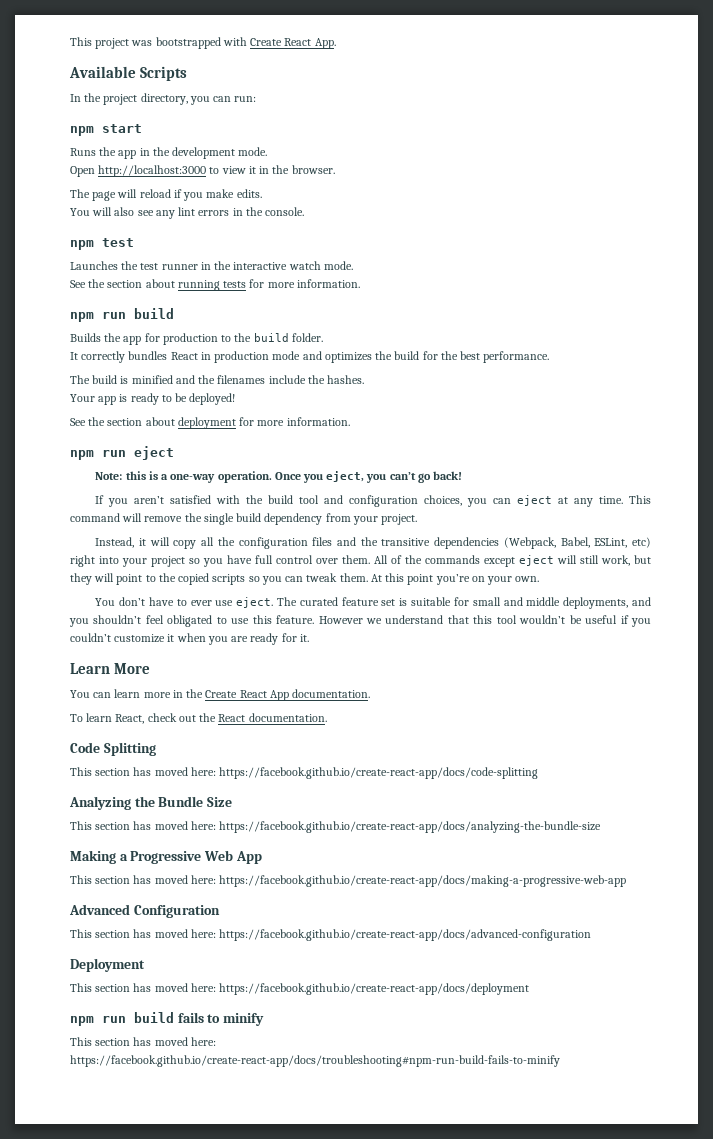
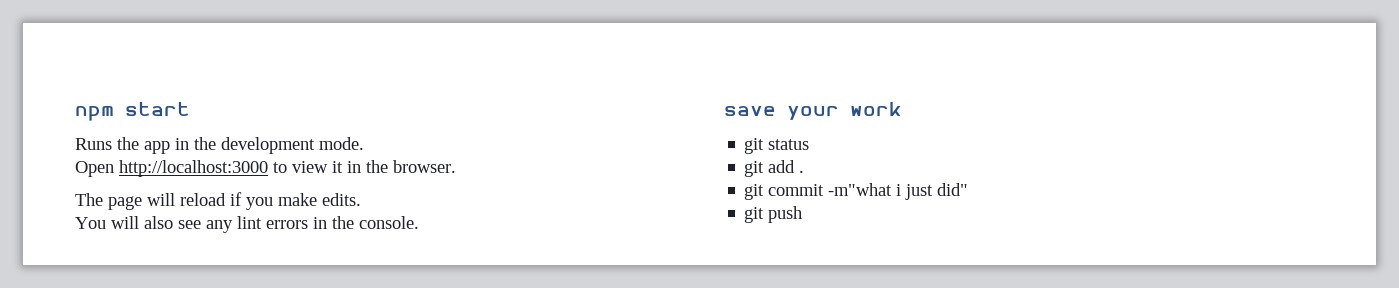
- This project was bootstrapped with Create React App.
- Available Scripts
- In the project directory, you can run:
- npm test
- Launches the test runner in the interactive watch mode.
- See the section about running tests for more information.
- npm run build
- Builds the app for production to the build folder.
- It correctly bundles React in production mode and optimizes the build for the best performance.
- The build is minified and the filenames include the hashes.
- Your app is ready to be deployed!
- See the section about deployment for more information.
- npm run eject
- Note: this is a one-way operation. Once you eject, you can’t go back!
- If you aren’t satisfied with the build tool and configuration choices, you can eject at any time. This command will remove the single build dependency from your project.
- Instead, it will copy all the configuration files and the transitive dependencies (Webpack, Babel, ESLint, etc) right into your project so you have full control over them. All of the commands except eject will still work, but they will point to the copied scripts so you can tweak them. At this point you’re on your own.
- You don’t have to ever use eject. The curated feature set is suitable for small and middle deployments, and you shouldn’t feel obligated to use this feature. However we understand that this tool wouldn’t be useful if you couldn’t customize it when you are ready for it.
- Learn More
- You can learn more in the Create React App documentation.
- To learn React, check out the React documentation.
- Code Splitting
- This section has moved here: https://facebook.github.io/create-react-app/docs/code-splitting
- Analyzing the Bundle Size
- This section has moved here: https://facebook.github.io/create-react-app/docs/analyzing-the-bundle-size
- Making a Progressive Web App
- This section has moved here: https://facebook.github.io/create-react-app/docs/making-a-progressive-web-app
- Advanced Configuration
- This section has moved here: https://facebook.github.io/create-react-app/docs/advanced-configuration
- Deployment
- This section has moved here: https://facebook.github.io/create-react-app/docs/deployment
- npm run build fails to minify
- This section has moved here: https://facebook.github.io/create-react-app/docs/troubleshooting#npm-run-build-fails-to-minify
+ save your work
+ git status
+ git add .
+ git commit -m"what i just did"
+ git push

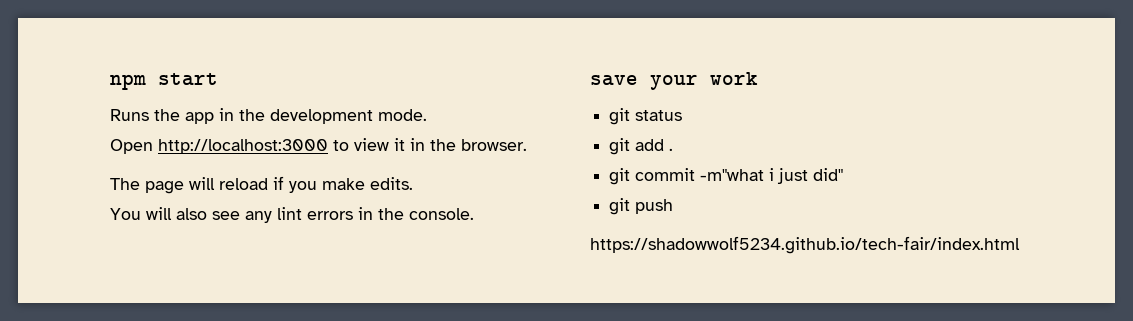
+ https://shadowwolf5234.github.io/tech-fair/index.html

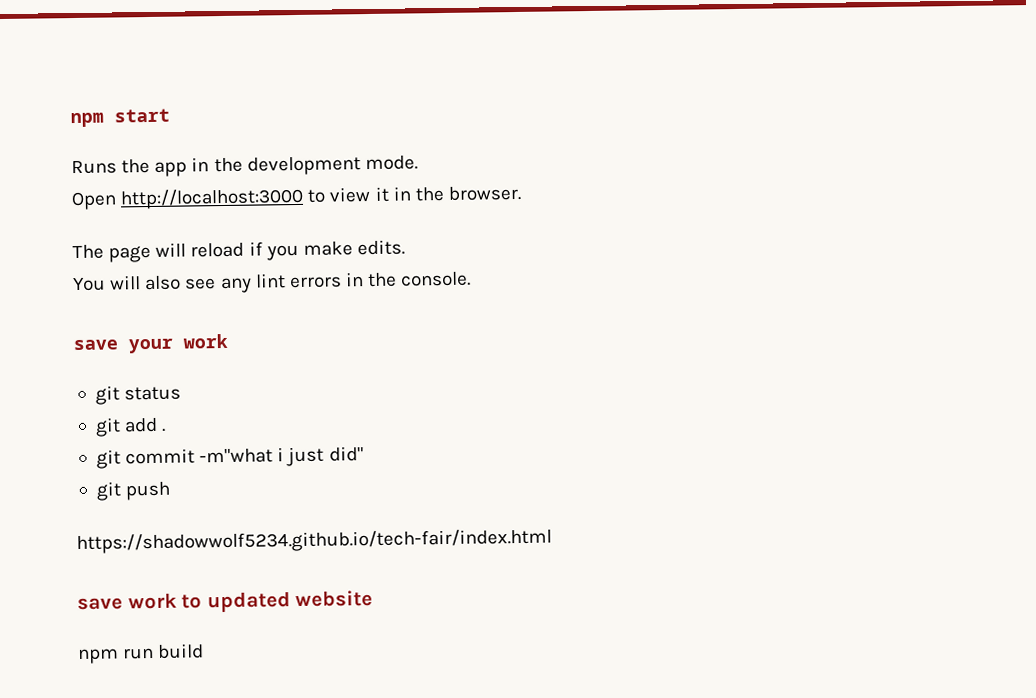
+ save work to updated website
+ npm run build

